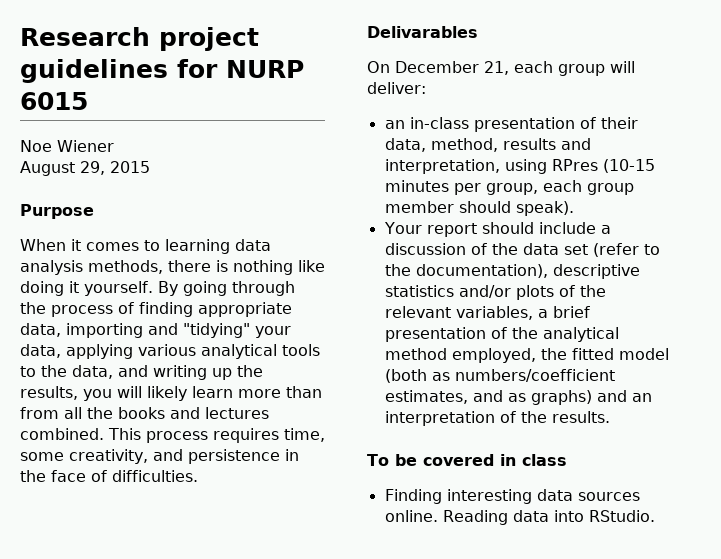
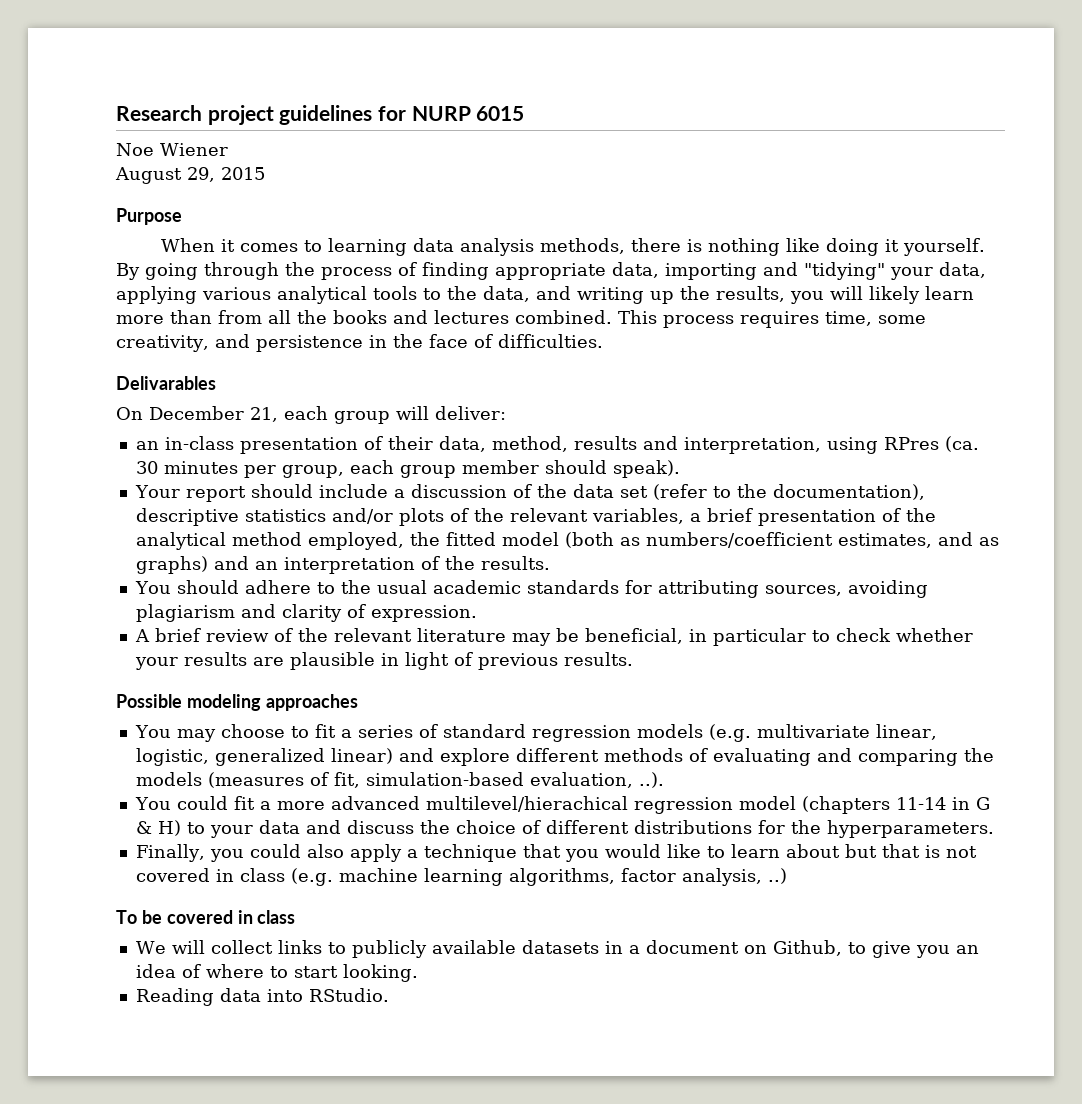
- an in-class presentation of their data, method, results and interpretation, using RPres (10-15 minutes per group, each group member should speak).
+ an in-class presentation of their data, method, results and interpretation, using RPres (ca. 30 minutes per group, each group member should speak).
+ You should adhere to the usual academic standards for attributing sources, avoiding plagiarism and clarity of expression.
+ A brief review of the relevant literature may be beneficial, in particular to check whether your results are plausible in light of previous results.
+ Possible modeling approaches
+ You may choose to fit a series of standard regression models (e.g. multivariate linear, logistic, generalized linear) and explore different methods of evaluating and comparing the models (measures of fit, simulation-based evaluation, ..).
+ You could fit a more advanced multilevel/hierachical regression model (chapters 11-14 in G & H) to your data and discuss the choice of different distributions for the hyperparameters.
+ Finally, you could also apply a technique that you would like to learn about but that is not covered in class (e.g. machine learning algorithms, factor analysis, ..)
- Finding interesting data sources online. Reading data into RStudio.
+ We will collect links to publicly available datasets in a document on Github, to give you an idea of where to start looking.
+ Reading data into RStudio.

